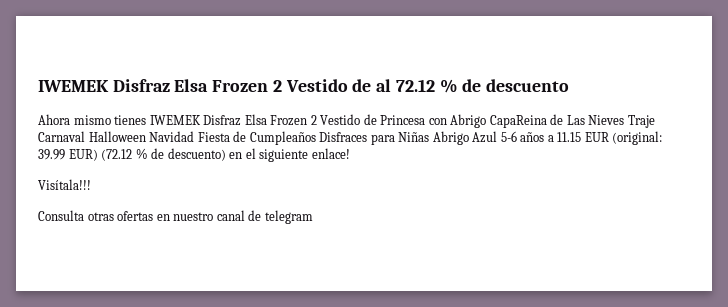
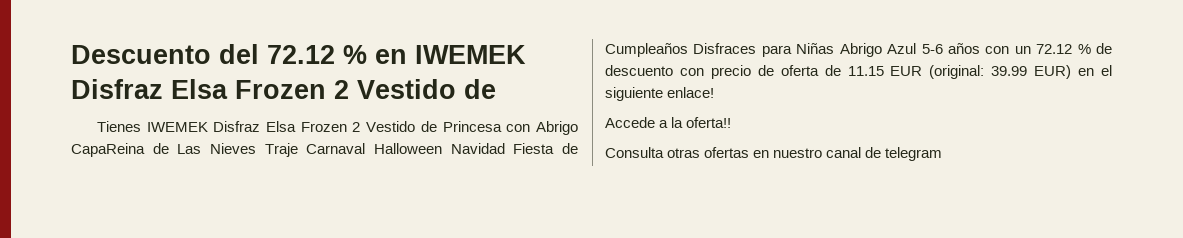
- IWEMEK Disfraz Elsa Frozen 2 Vestido de al 72.12 % de descuento
- Ahora mismo tienes IWEMEK Disfraz Elsa Frozen 2 Vestido de Princesa con Abrigo CapaReina de Las Nieves Traje Carnaval Halloween Navidad Fiesta de Cumpleaños Disfraces para Niñas Abrigo Azul 5-6 años a 11.15 EUR (original: 39.99 EUR) (72.12 % de descuento) en el siguiente enlace!
+ Descuento del 72.12 % en IWEMEK Disfraz Elsa Frozen 2 Vestido de
+ Tienes IWEMEK Disfraz Elsa Frozen 2 Vestido de Princesa con Abrigo CapaReina de Las Nieves Traje Carnaval Halloween Navidad Fiesta de Cumpleaños Disfraces para Niñas Abrigo Azul 5-6 años con un 72.12 % de descuento con precio de oferta de 11.15 EUR (original: 39.99 EUR) en el siguiente enlace!
- Visítala!!!
+ Accede a la oferta!!

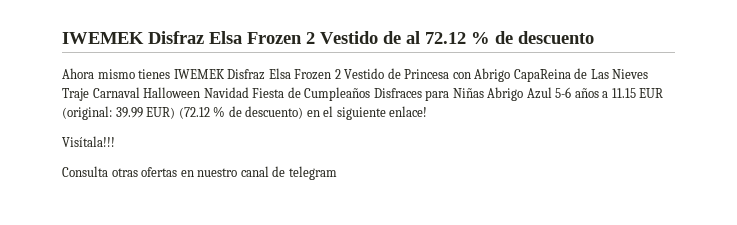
- Descuento del 72.12 % en IWEMEK Disfraz Elsa Frozen 2 Vestido de
- Tienes IWEMEK Disfraz Elsa Frozen 2 Vestido de Princesa con Abrigo CapaReina de Las Nieves Traje Carnaval Halloween Navidad Fiesta de Cumpleaños Disfraces para Niñas Abrigo Azul 5-6 años con un 72.12 % de descuento con precio de oferta de 11.15 EUR (original: 39.99 EUR) en el siguiente enlace!
+ IWEMEK Disfraz Elsa Frozen 2 Vestido de al 72.12 % de descuento
+ Ahora mismo tienes IWEMEK Disfraz Elsa Frozen 2 Vestido de Princesa con Abrigo CapaReina de Las Nieves Traje Carnaval Halloween Navidad Fiesta de Cumpleaños Disfraces para Niñas Abrigo Azul 5-6 años a 11.15 EUR (original: 39.99 EUR) (72.12 % de descuento) en el siguiente enlace!
- Accede a la oferta!!
+ Visítala!!!

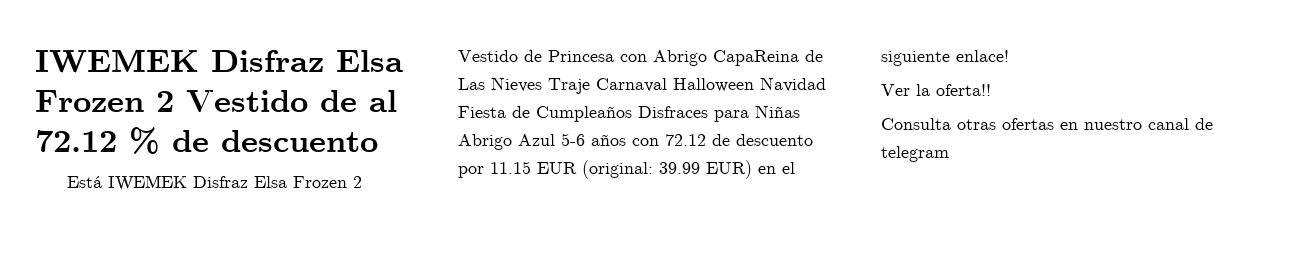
- Ahora mismo tienes IWEMEK Disfraz Elsa Frozen 2 Vestido de Princesa con Abrigo CapaReina de Las Nieves Traje Carnaval Halloween Navidad Fiesta de Cumpleaños Disfraces para Niñas Abrigo Azul 5-6 años a 11.15 EUR (original: 39.99 EUR) (72.12 % de descuento) en el siguiente enlace!
+ Está IWEMEK Disfraz Elsa Frozen 2 Vestido de Princesa con Abrigo CapaReina de Las Nieves Traje Carnaval Halloween Navidad Fiesta de Cumpleaños Disfraces para Niñas Abrigo Azul 5-6 años con 72.12 de descuento por 11.15 EUR (original: 39.99 EUR) en el siguiente enlace!
- Visítala!!!
+ Ver la oferta!!

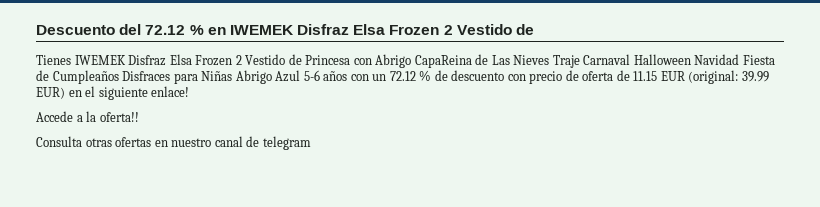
- IWEMEK Disfraz Elsa Frozen 2 Vestido de al 72.12 % de descuento
- Está IWEMEK Disfraz Elsa Frozen 2 Vestido de Princesa con Abrigo CapaReina de Las Nieves Traje Carnaval Halloween Navidad Fiesta de Cumpleaños Disfraces para Niñas Abrigo Azul 5-6 años con 72.12 de descuento por 11.15 EUR (original: 39.99 EUR) en el siguiente enlace!
+ Descuento del 72.12 % en IWEMEK Disfraz Elsa Frozen 2 Vestido de
+ Tienes IWEMEK Disfraz Elsa Frozen 2 Vestido de Princesa con Abrigo CapaReina de Las Nieves Traje Carnaval Halloween Navidad Fiesta de Cumpleaños Disfraces para Niñas Abrigo Azul 5-6 años con un 72.12 % de descuento con precio de oferta de 11.15 EUR (original: 39.99 EUR) en el siguiente enlace!
- Ver la oferta!!
+ Accede a la oferta!!

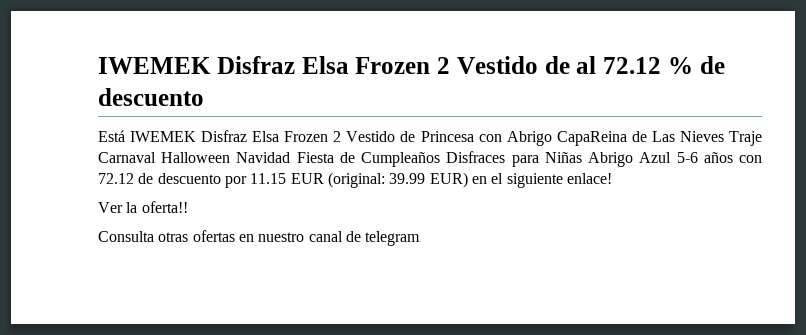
- Descuento del 72.12 % en IWEMEK Disfraz Elsa Frozen 2 Vestido de
- Tienes IWEMEK Disfraz Elsa Frozen 2 Vestido de Princesa con Abrigo CapaReina de Las Nieves Traje Carnaval Halloween Navidad Fiesta de Cumpleaños Disfraces para Niñas Abrigo Azul 5-6 años con un 72.12 % de descuento con precio de oferta de 11.15 EUR (original: 39.99 EUR) en el siguiente enlace!
+ IWEMEK Disfraz Elsa Frozen 2 Vestido de al 72.12 % de descuento
+ Está IWEMEK Disfraz Elsa Frozen 2 Vestido de Princesa con Abrigo CapaReina de Las Nieves Traje Carnaval Halloween Navidad Fiesta de Cumpleaños Disfraces para Niñas Abrigo Azul 5-6 años con 72.12 de descuento por 11.15 EUR (original: 39.99 EUR) en el siguiente enlace!
- Accede a la oferta!!
+ Ver la oferta!!

